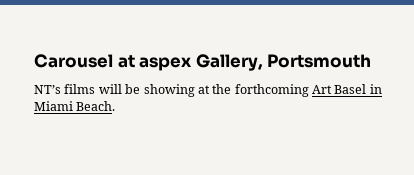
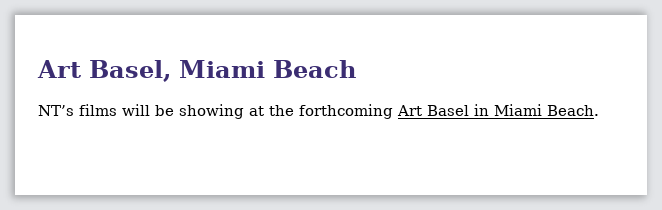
- Carousel at aspex Gallery, Portsmouth
+ Art Basel, Miami Beach

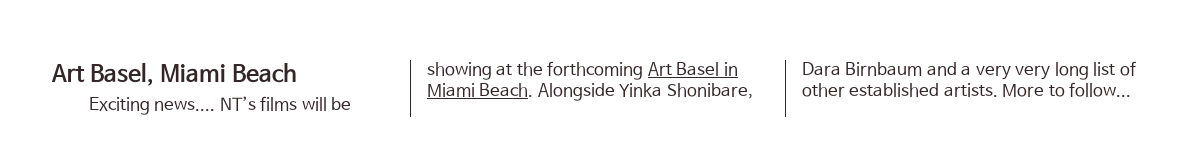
+ Exciting news....
+ Alongside Yinka Shonibare, Dara Birnbaum and a very very long list of other established artists. More to follow...

